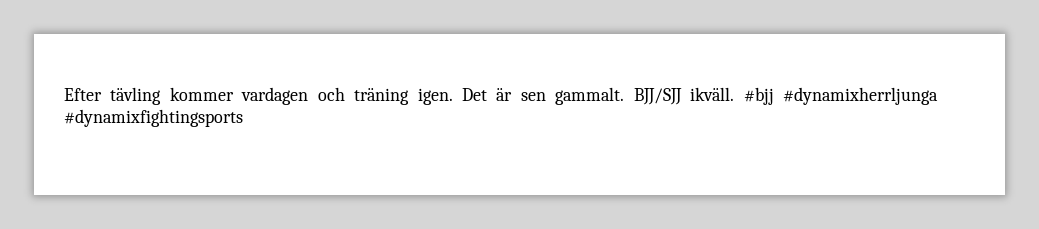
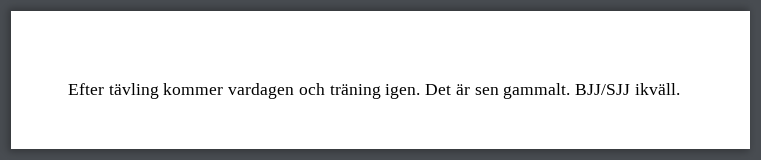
- #bjj #dynamixherrljunga #dynamixfightingsports

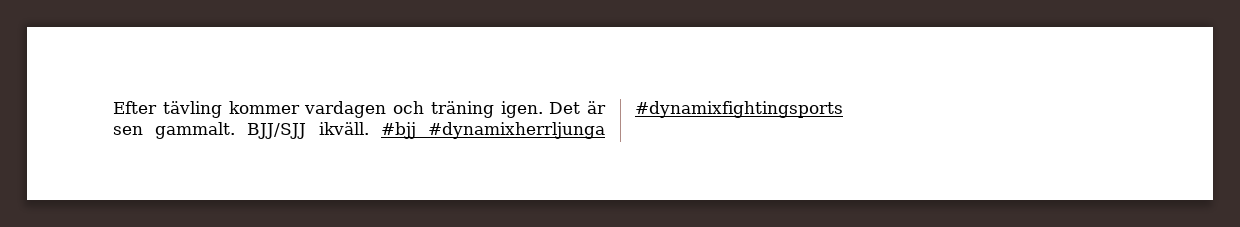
+ #bjj #dynamixherrljunga #dynamixfightingsports

